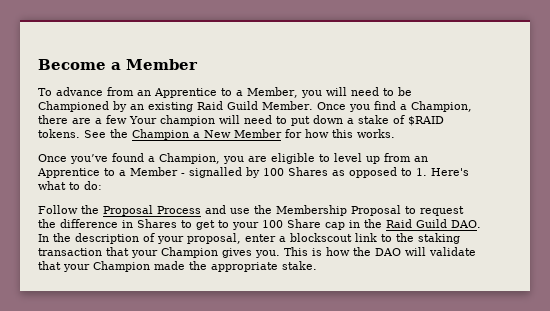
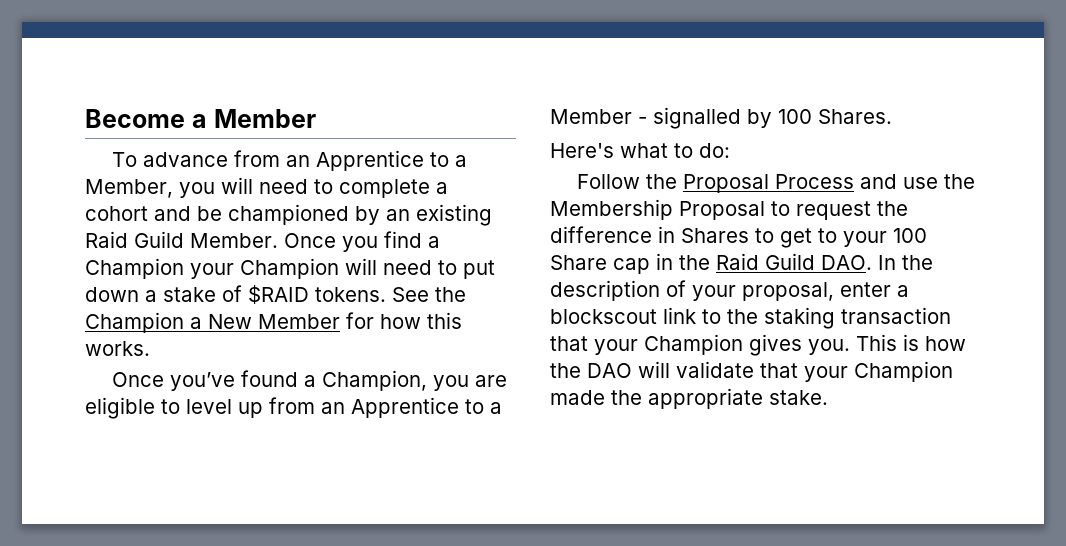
- To advance from an Apprentice to a Member, you will need to be Championed by an existing Raid Guild Member.
+ To advance from an Apprentice to a Member, you will need to complete a cohort and be championed by an existing Raid Guild Member.
- Once you find a Champion, there are a few Your champion will need to put down a stake of $RAID tokens.
+ Once you find a Champion your Champion will need to put down a stake of $RAID tokens.
- Once you’ve found a Champion, you are eligible to level up from an Apprentice to a Member - signalled by 100 Shares as opposed to 1. Here's what to do:
+ Once you’ve found a Champion, you are eligible to level up from an Apprentice to a Member - signalled by 100 Shares.
+ Here's what to do:

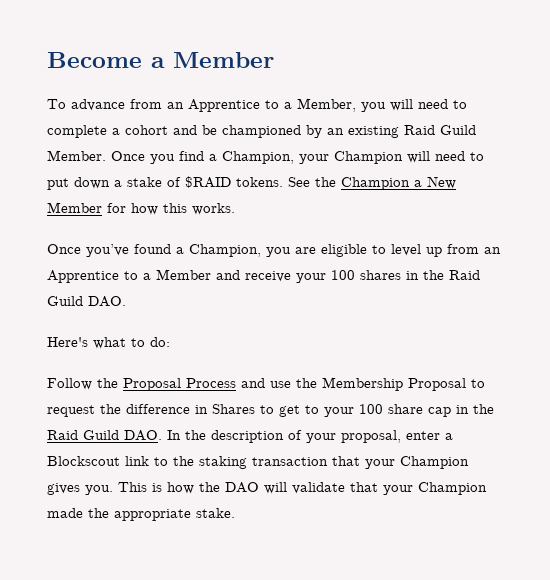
- Once you find a Champion your Champion will need to put down a stake of $RAID tokens.
+ Once you find a Champion, your Champion will need to put down a stake of $RAID tokens.
- Once you’ve found a Champion, you are eligible to level up from an Apprentice to a Member - signalled by 100 Shares.
+ Once you’ve found a Champion, you are eligible to level up from an Apprentice to a Member and receive your 100 shares in the Raid Guild DAO.
- Follow the Proposal Process and use the Membership Proposal to request the difference in Shares to get to your 100 Share cap in the Raid Guild DAO. In the description of your proposal, enter a blockscout link to the staking transaction that your Champion gives you.
+ Follow the Proposal Process and use the Membership Proposal to request the difference in Shares to get to your 100 share cap in the Raid Guild DAO. In the description of your proposal, enter a Blockscout link to the staking transaction that your Champion gives you.

